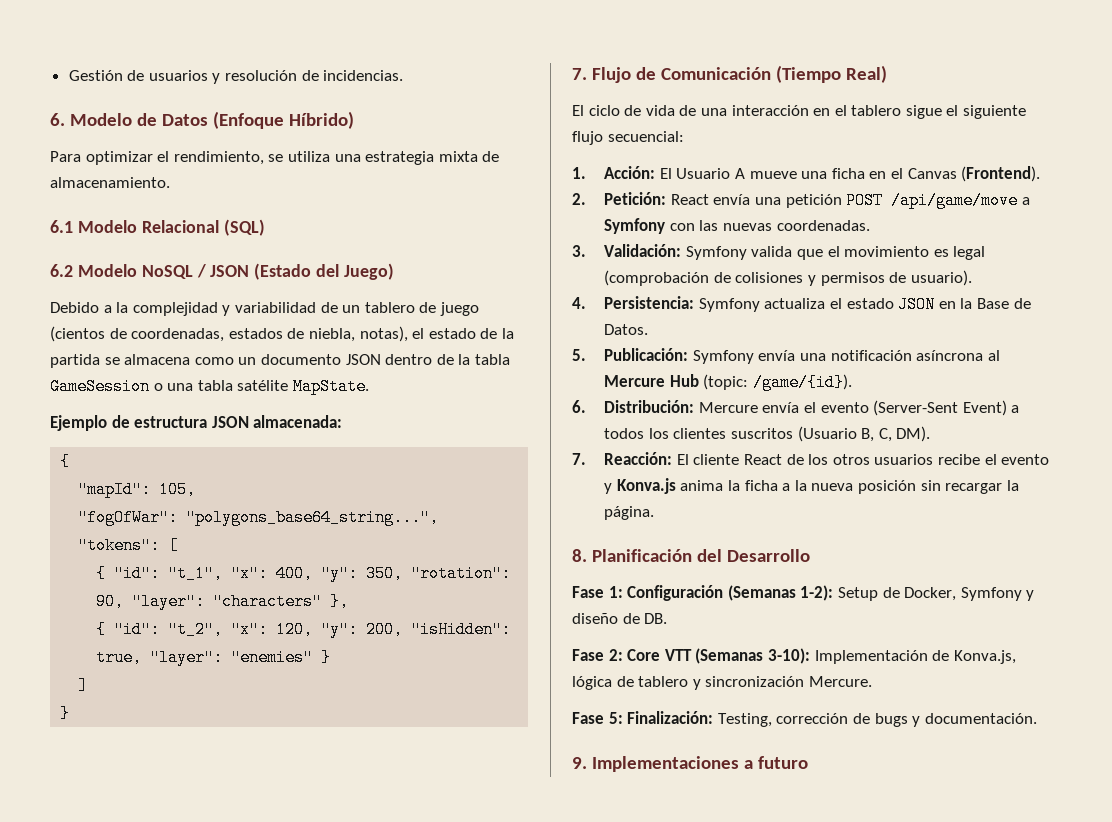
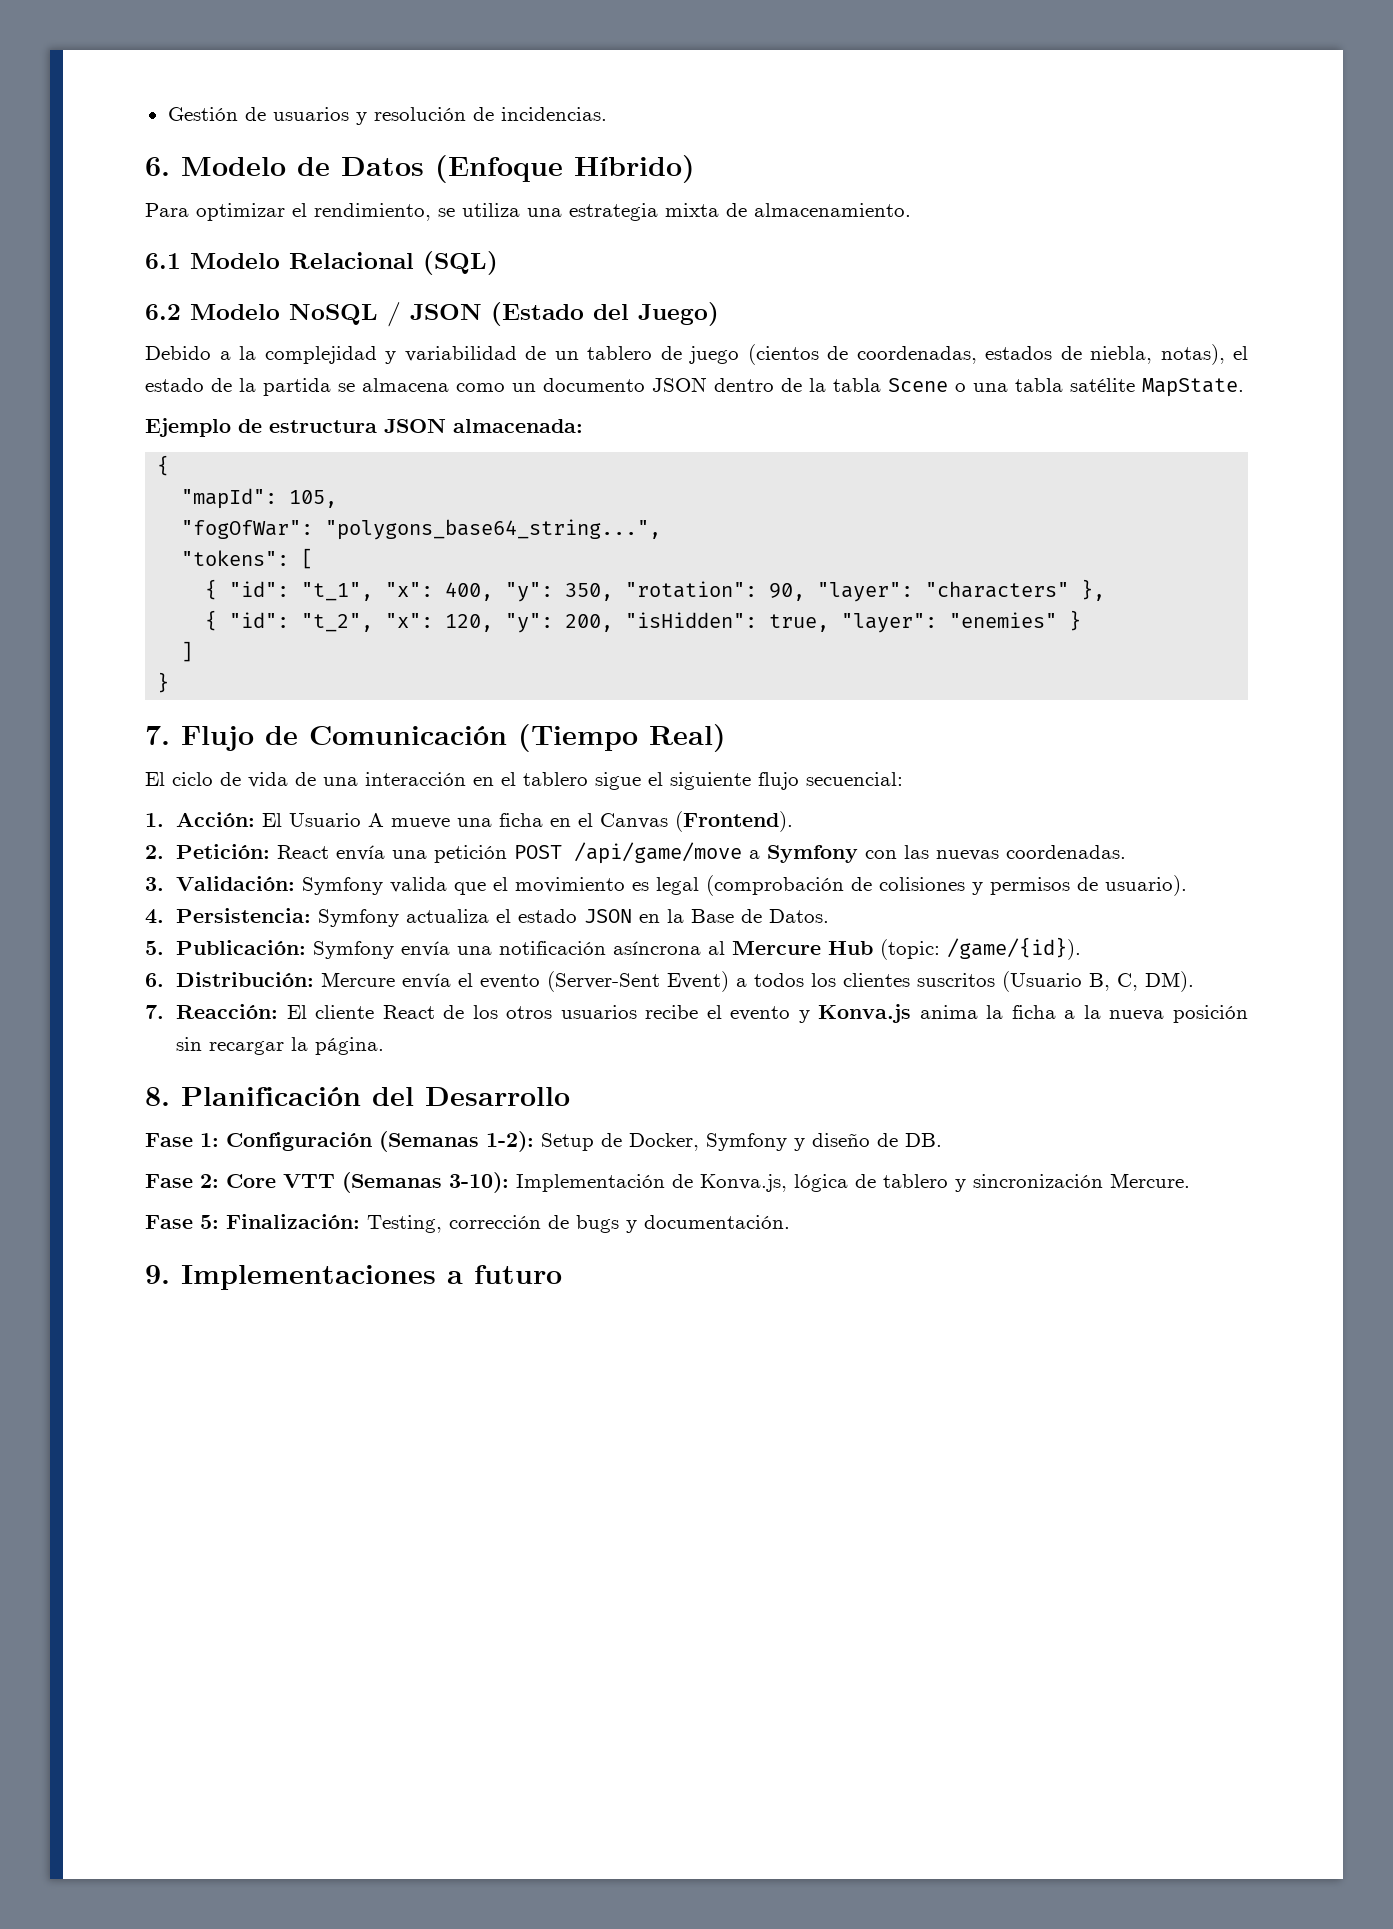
- Debido a la complejidad y variabilidad de un tablero de juego (cientos de coordenadas, estados de niebla, notas), el estado de la partida se almacena como un documento JSON dentro de la tabla GameSession o una tabla satélite MapState.
+ Debido a la complejidad y variabilidad de un tablero de juego (cientos de coordenadas, estados de niebla, notas), el estado de la partida se almacena como un documento JSON dentro de la tabla Scene o una tabla satélite MapState.

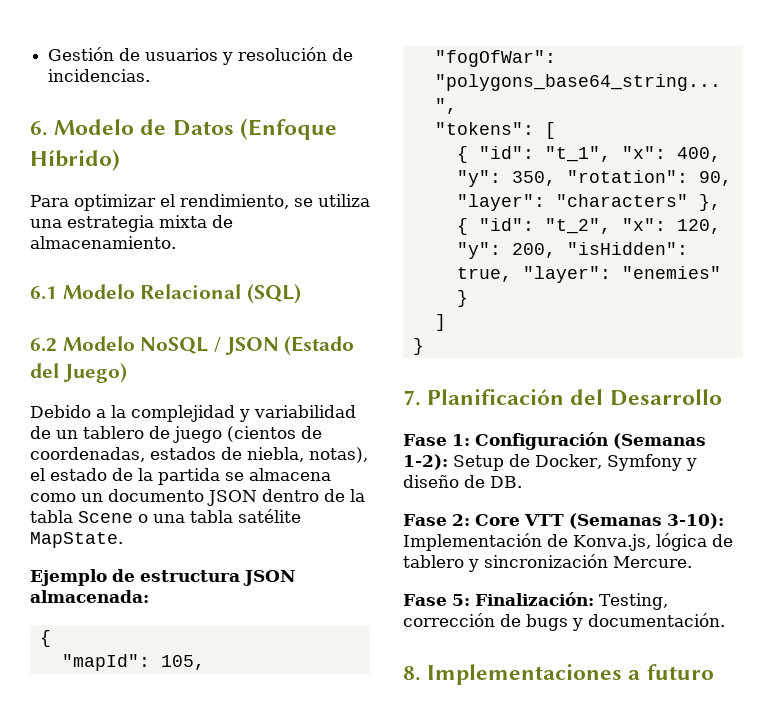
- 7. Flujo de Comunicación (Tiempo Real)
- El ciclo de vida de una interacción en el tablero sigue el siguiente flujo secuencial:
- 1. Acción: El Usuario A mueve una ficha en el Canvas (Frontend).
- 2. Petición: React envía una petición POST /api/game/move a Symfony con las nuevas coordenadas.
- 3. Validación: Symfony valida que el movimiento es legal (comprobación de colisiones y permisos de usuario).
- 4. Persistencia: Symfony actualiza el estado JSON en la Base de Datos.
- 5. Publicación: Symfony envía una notificación asíncrona al Mercure Hub (topic: /game/{id}).
- 6. Distribución: Mercure envía el evento (Server-Sent Event) a todos los clientes suscritos (Usuario B, C, DM).
- 7. Reacción: El cliente React de los otros usuarios recibe el evento y Konva.js anima la ficha a la nueva posición sin recargar la página.
- 8. Planificación del Desarrollo
+ 7. Planificación del Desarrollo
- 9. Implementaciones a futuro
+ 8. Implementaciones a futuro

